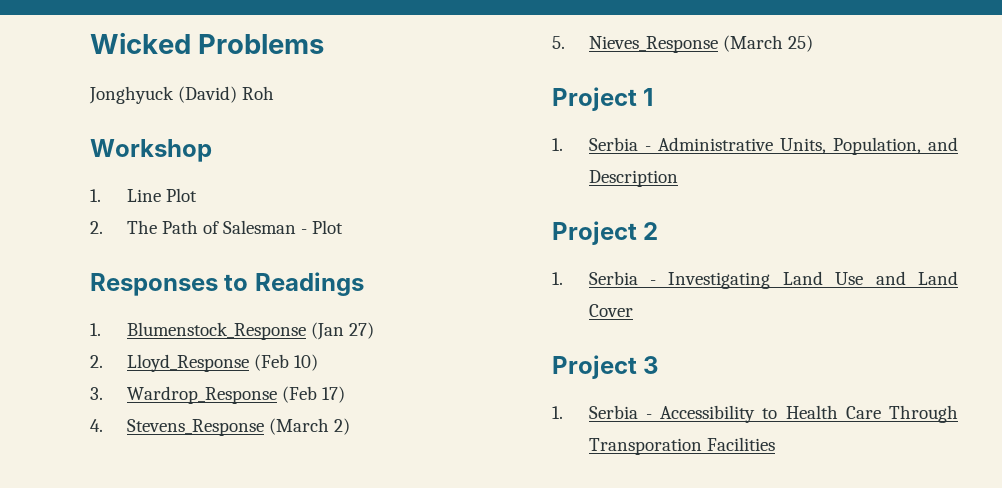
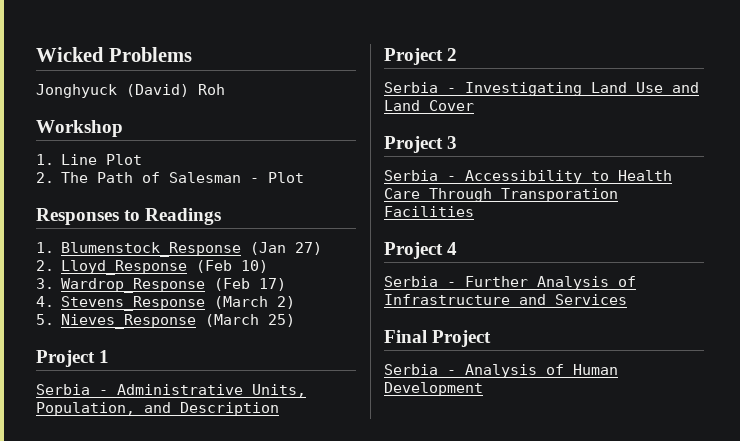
- 1. Serbia - Administrative Units, Population, and Description
+ Serbia - Administrative Units, Population, and Description
- 1. Serbia - Investigating Land Use and Land Cover
+ Serbia - Investigating Land Use and Land Cover
- 1. Serbia - Accessibility to Health Care Through Transporation Facilities
+ Serbia - Accessibility to Health Care Through Transporation Facilities
+ Project 4
+ Serbia - Further Analysis of Infrastructure and Services
+ Final Project
+ Serbia - Analysis of Human Development

